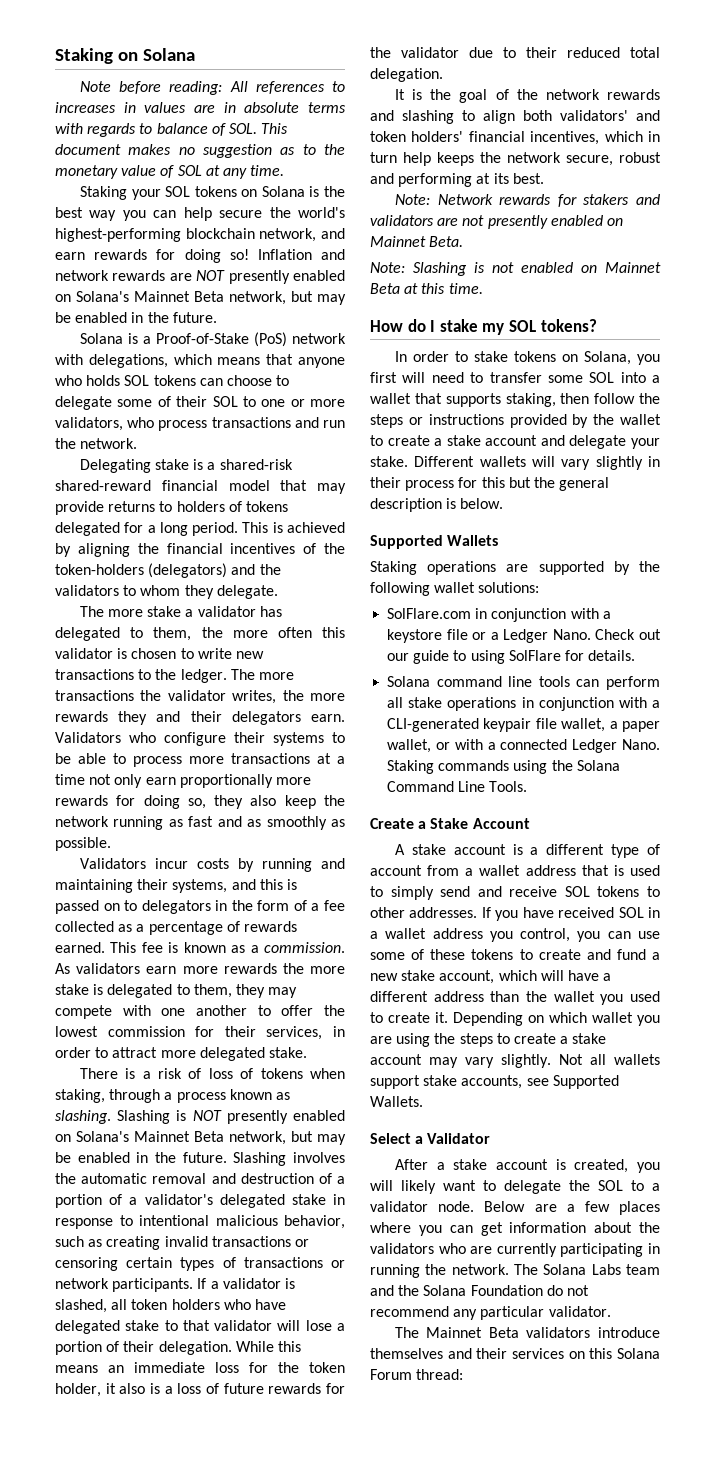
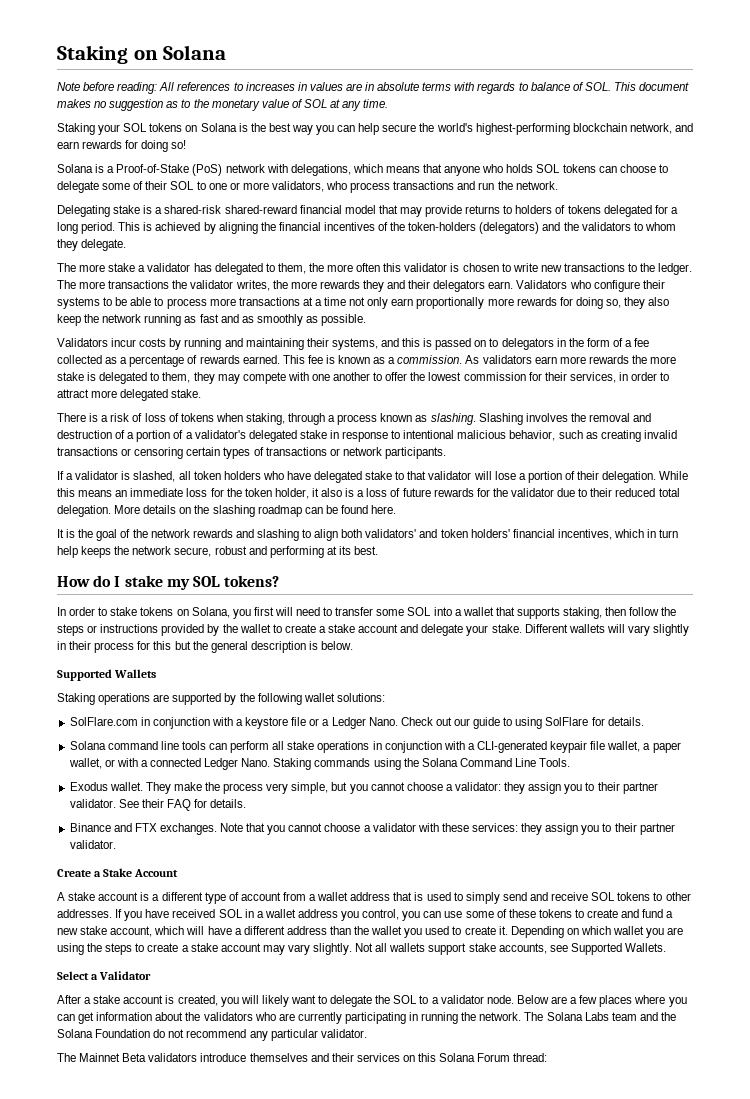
- Inflation and network rewards are NOT presently enabled on Solana's Mainnet Beta network, but may be enabled in the future.
- Slashing is NOT presently enabled on Solana's Mainnet Beta network, but may be enabled in the future. Slashing involves the automatic removal and destruction of a portion of a validator's delegated stake in response to intentional malicious behavior, such as creating invalid transactions or censoring certain types of transactions or network participants. If a validator is slashed, all token holders who have delegated stake to that validator will lose a portion of their delegation.
+ Slashing involves the removal and destruction of a portion of a validator's delegated stake in response to intentional malicious behavior, such as creating invalid transactions or censoring certain types of transactions or network participants.
+ If a validator is slashed, all token holders who have delegated stake to that validator will lose a portion of their delegation.
+ More details on the slashing roadmap can be found here.
- Note: Network rewards for stakers and validators are not presently enabled on Mainnet Beta.
- Note: Slashing is not enabled on Mainnet Beta at this time.
+ Exodus wallet. They make the process very simple, but you cannot choose a validator: they assign you to their partner validator. See their FAQ for details.
+ Binance and FTX exchanges. Note that you cannot choose a validator with these services: they assign you to their partner validator.

